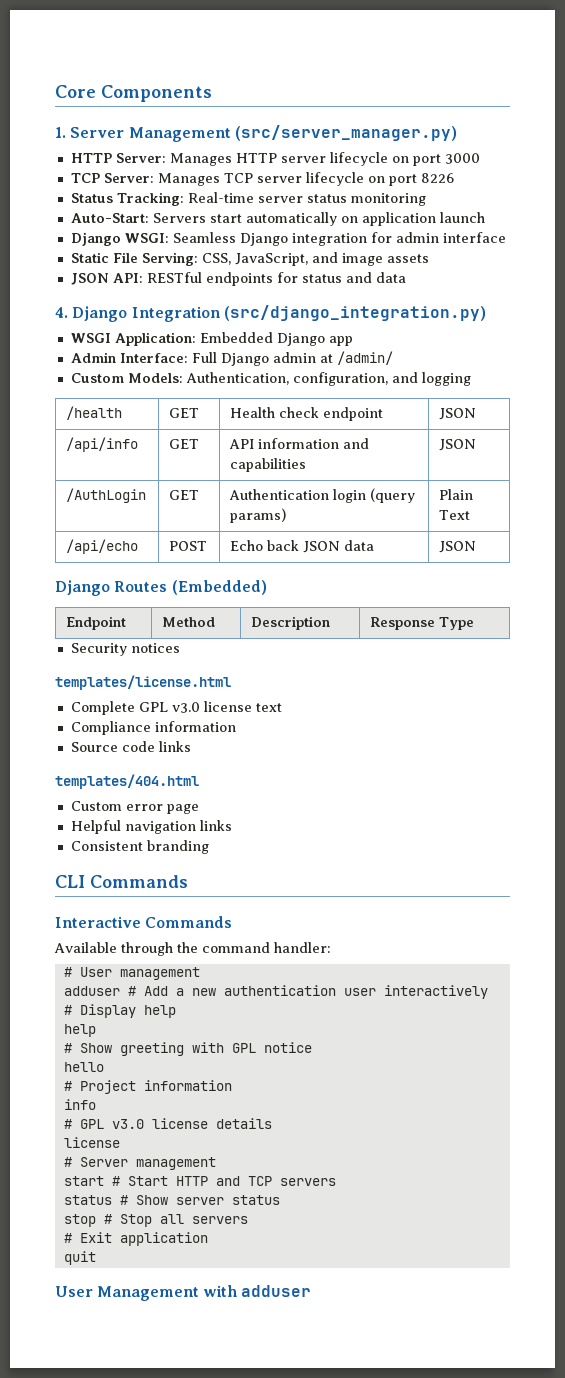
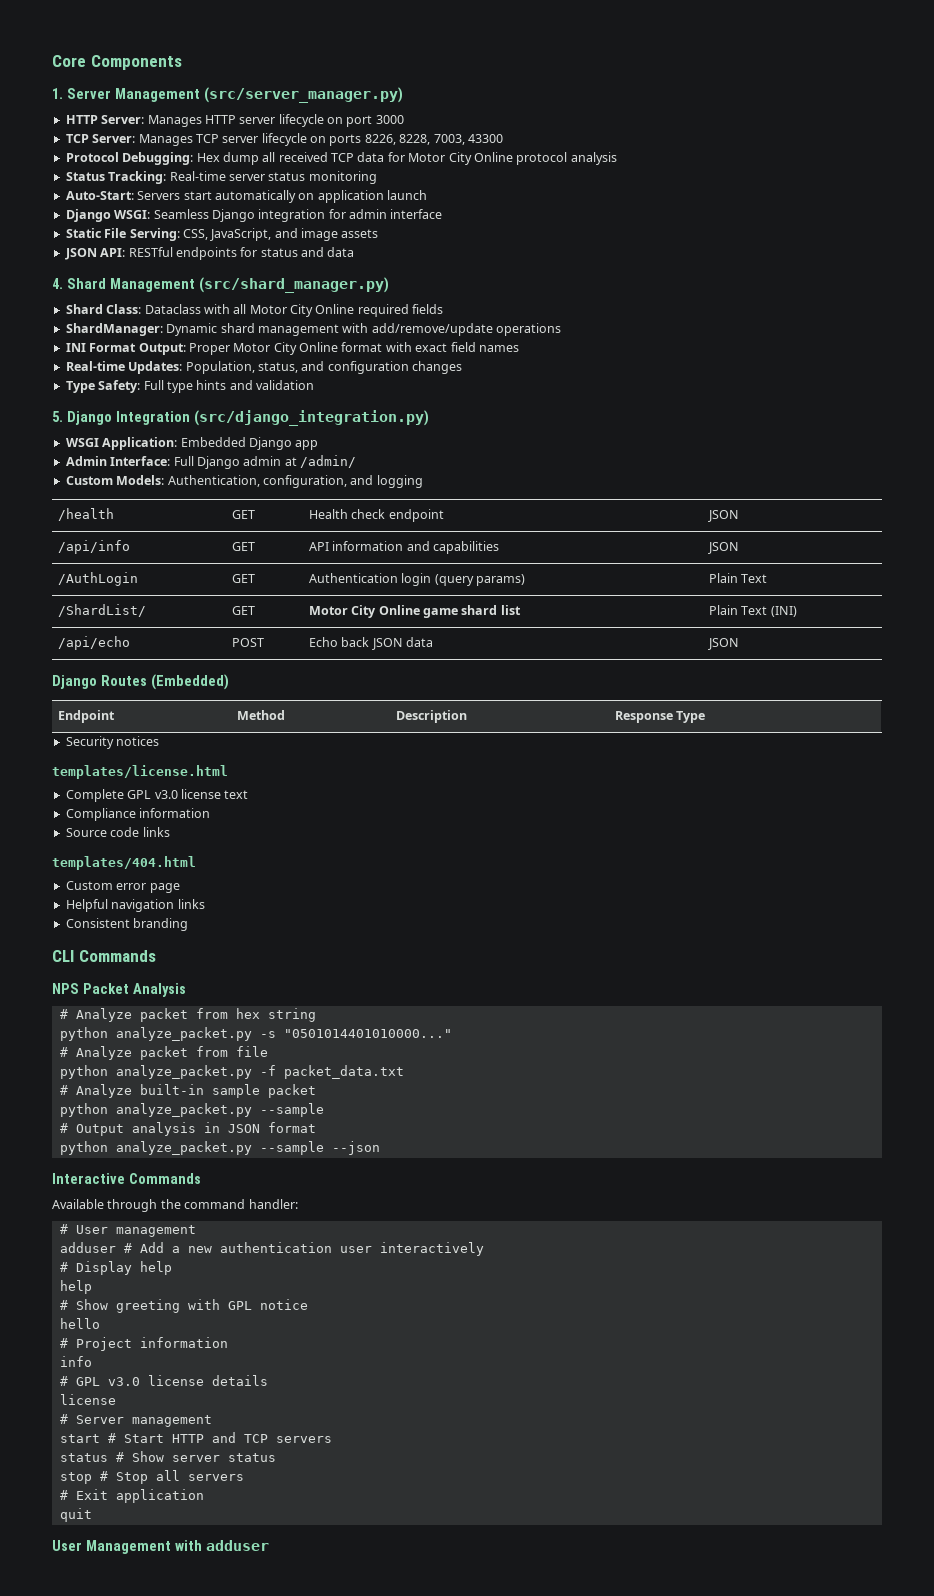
- TCP Server: Manages TCP server lifecycle on port 8226
+ TCP Server: Manages TCP server lifecycle on ports 8226, 8228, 7003, 43300
+ Protocol Debugging: Hex dump all received TCP data for Motor City Online protocol analysis
- 4. Django Integration (src/django_integration.py)
+ 4. Shard Management (src/shard_manager.py)
+ Shard Class: Dataclass with all Motor City Online required fields
+ ShardManager: Dynamic shard management with add/remove/update operations
+ INI Format Output: Proper Motor City Online format with exact field names
+ Real-time Updates: Population, status, and configuration changes
+ Type Safety: Full type hints and validation
+ 5. Django Integration (src/django_integration.py)
+ /ShardList/ | GET | Motor City Online game shard list | Plain Text (INI)
+ NPS Packet Analysis
+ # Analyze packet from hex string
+ python analyze_packet.py -s "0501014401010000..."
+ # Analyze packet from file
+ python analyze_packet.py -f packet_data.txt
+ # Analyze built-in sample packet
+ python analyze_packet.py --sample
+ # Output analysis in JSON format
+ python analyze_packet.py --sample --json

